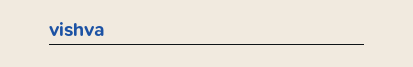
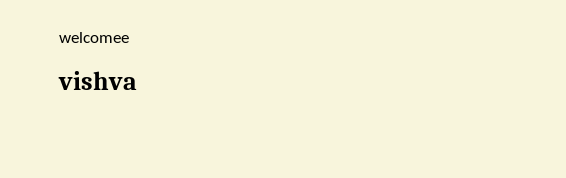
+ welcomee

